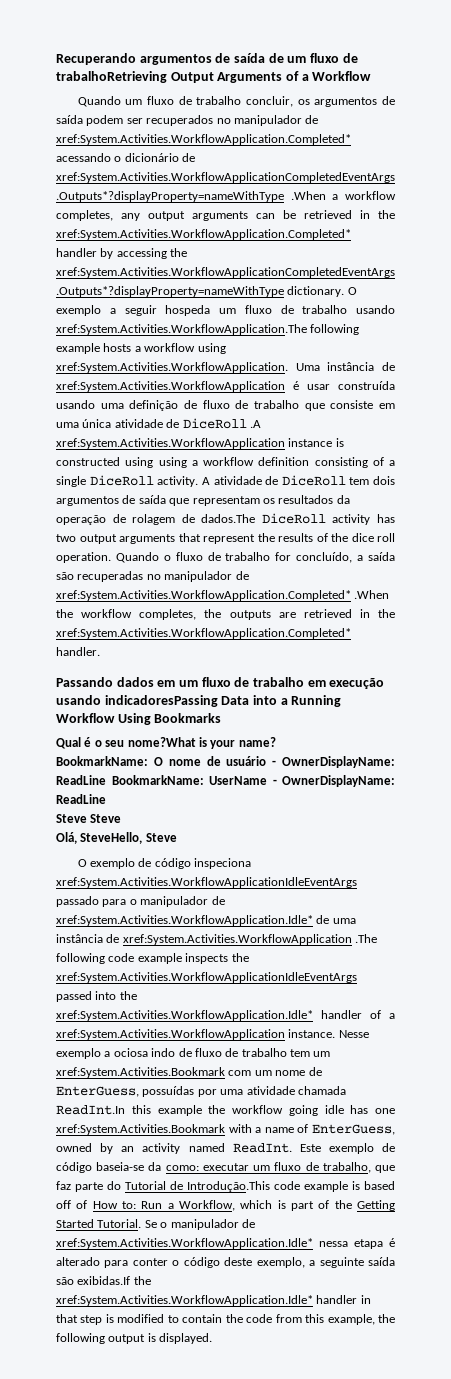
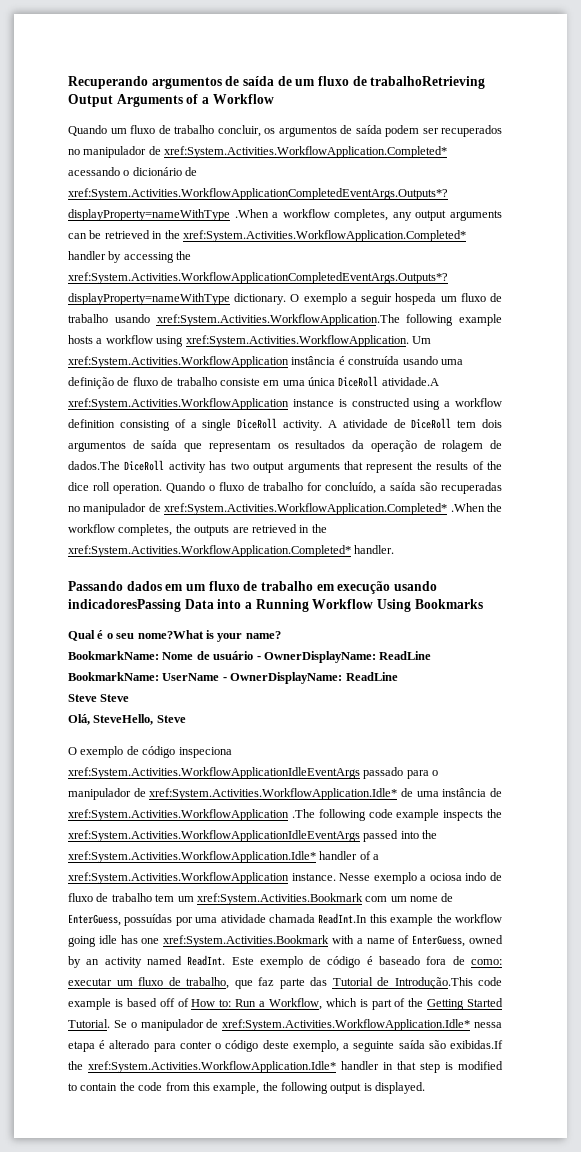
- O exemplo a seguir hospeda um fluxo de trabalho usando xref:System.Activities.WorkflowApplication.The following example hosts a workflow using xref:System.Activities.WorkflowApplication. Uma instância de xref:System.Activities.WorkflowApplication é usar construída usando uma definição de fluxo de trabalho que consiste em uma única atividade de DiceRoll .A xref:System.Activities.WorkflowApplication instance is constructed using using a workflow definition consisting of a single DiceRoll activity.
+ O exemplo a seguir hospeda um fluxo de trabalho usando xref:System.Activities.WorkflowApplication.The following example hosts a workflow using xref:System.Activities.WorkflowApplication. Um xref:System.Activities.WorkflowApplication instância é construída usando uma definição de fluxo de trabalho consiste em uma única DiceRoll atividade.A xref:System.Activities.WorkflowApplication instance is constructed using a workflow definition consisting of a single DiceRoll activity.
- BookmarkName: O nome de usuário - OwnerDisplayName: ReadLine BookmarkName: UserName - OwnerDisplayName: ReadLine
+ BookmarkName: Nome de usuário - OwnerDisplayName: ReadLine BookmarkName: UserName - OwnerDisplayName: ReadLine
- Este exemplo de código baseia-se da como: executar um fluxo de trabalho, que faz parte do Tutorial de Introdução.This code example is based off of How to: Run a Workflow, which is part of the Getting Started Tutorial.
+ Este exemplo de código é baseado fora de como: executar um fluxo de trabalho, que faz parte das Tutorial de Introdução.This code example is based off of How to: Run a Workflow, which is part of the Getting Started Tutorial.

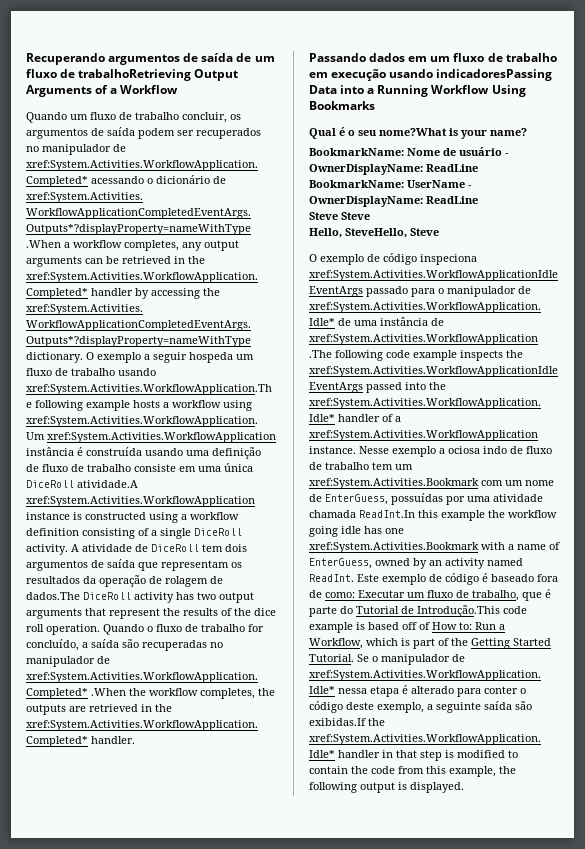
- Olá, SteveHello, Steve
+ Hello, SteveHello, Steve
- Este exemplo de código é baseado fora de como: executar um fluxo de trabalho, que faz parte das Tutorial de Introdução.This code example is based off of How to: Run a Workflow, which is part of the Getting Started Tutorial.
+ Este exemplo de código é baseado fora de como: Executar um fluxo de trabalho, que é parte do Tutorial de Introdução.This code example is based off of How to: Run a Workflow, which is part of the Getting Started Tutorial.

